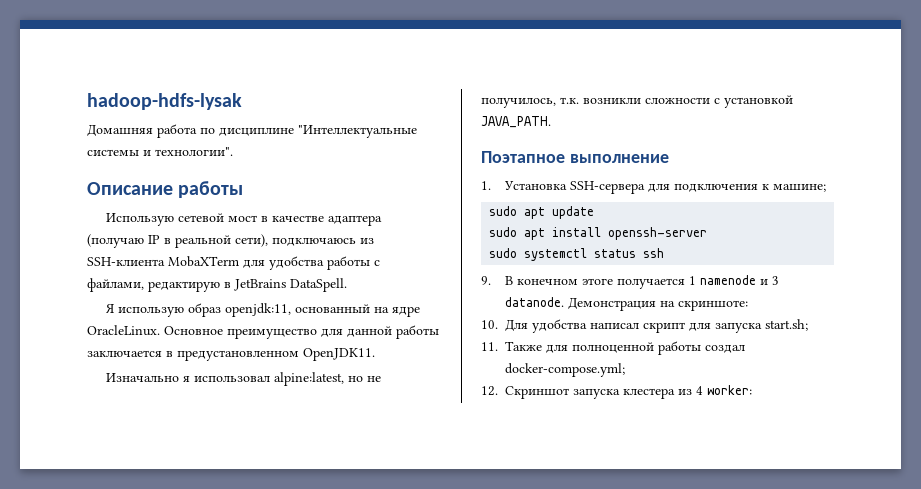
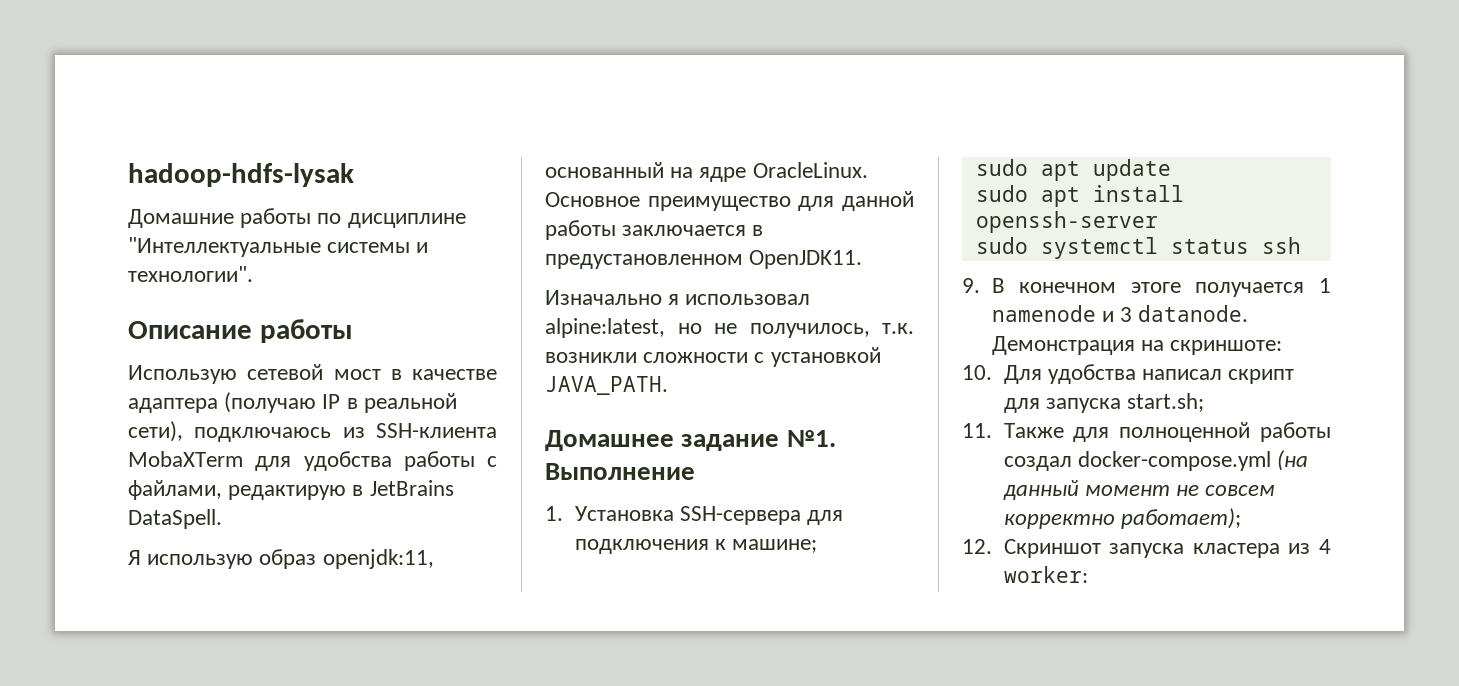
- Домашняя работа по дисциплине "Интеллектуальные системы и технологии".
+ Домашние работы по дисциплине "Интеллектуальные системы и технологии".
- Поэтапное выполнение
+ Домашнее задание №1. Выполнение
- 11. Также для полноценной работы создал docker-compose.yml;
+ 11. Также для полноценной работы создал docker-compose.yml (на данный момент не совсем корректно работает);
- 12. Скриншот запуска клестера из 4 worker:
+ 12. Скриншот запуска кластера из 4 worker:

